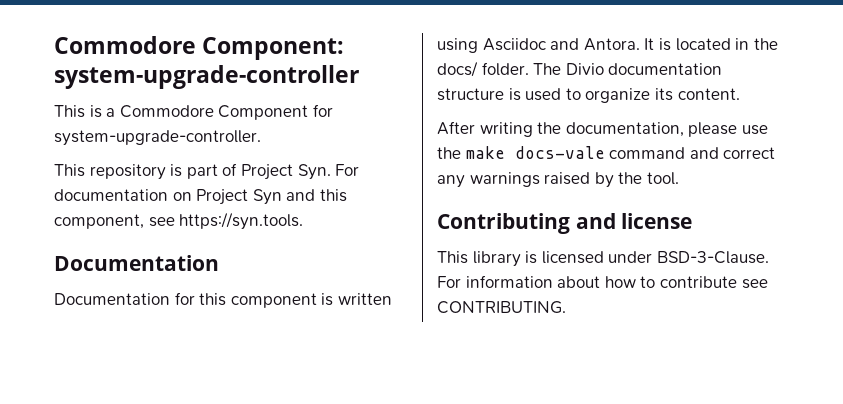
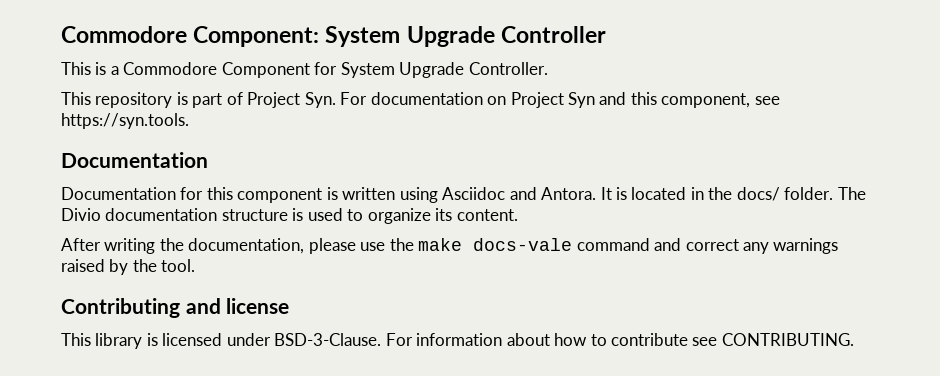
- Commodore Component: system-upgrade-controller
+ Commodore Component: System Upgrade Controller
- This is a Commodore Component for system-upgrade-controller.
+ This is a Commodore Component for System Upgrade Controller.

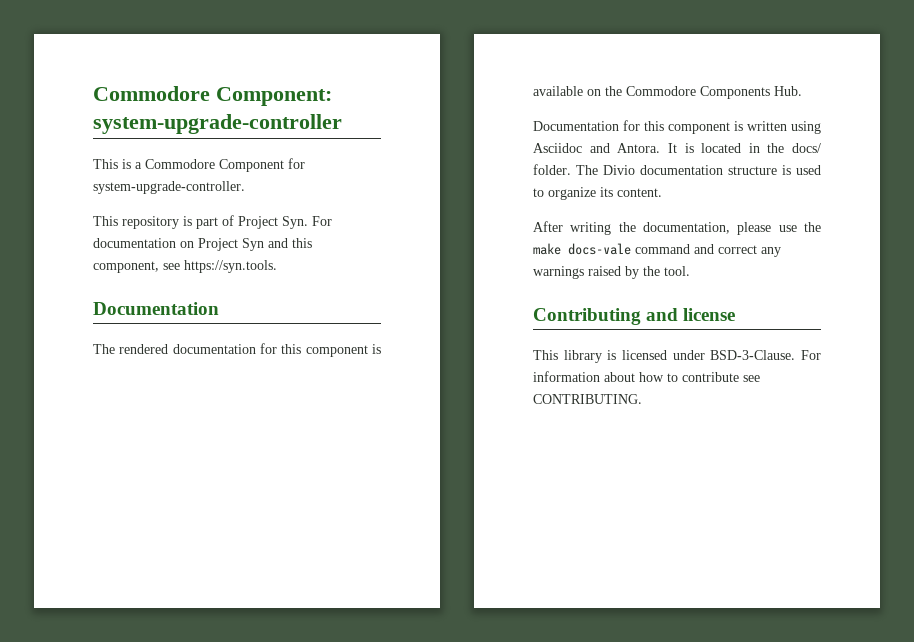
- Commodore Component: System Upgrade Controller
+ Commodore Component: system-upgrade-controller
- This is a Commodore Component for System Upgrade Controller.
+ This is a Commodore Component for system-upgrade-controller.
+ The rendered documentation for this component is available on the Commodore Components Hub.

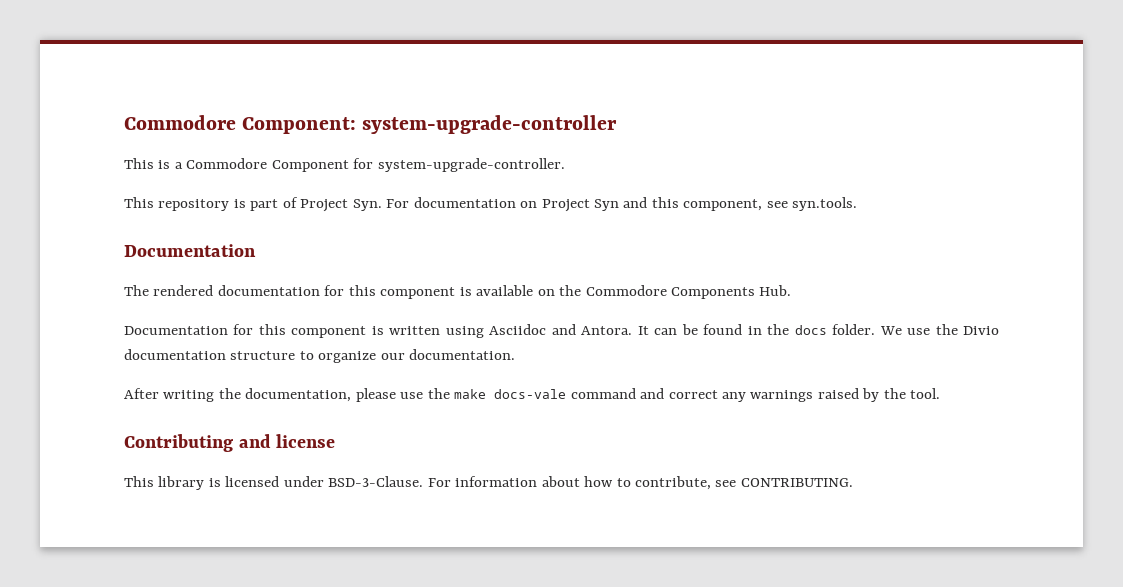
- This repository is part of Project Syn. For documentation on Project Syn and this component, see https://syn.tools.
+ This repository is part of Project Syn. For documentation on Project Syn and this component, see syn.tools.
- It is located in the docs/ folder. The Divio documentation structure is used to organize its content.
+ It can be found in the docs folder. We use the Divio documentation structure to organize our documentation.
- For information about how to contribute see CONTRIBUTING.
+ For information about how to contribute, see CONTRIBUTING.

